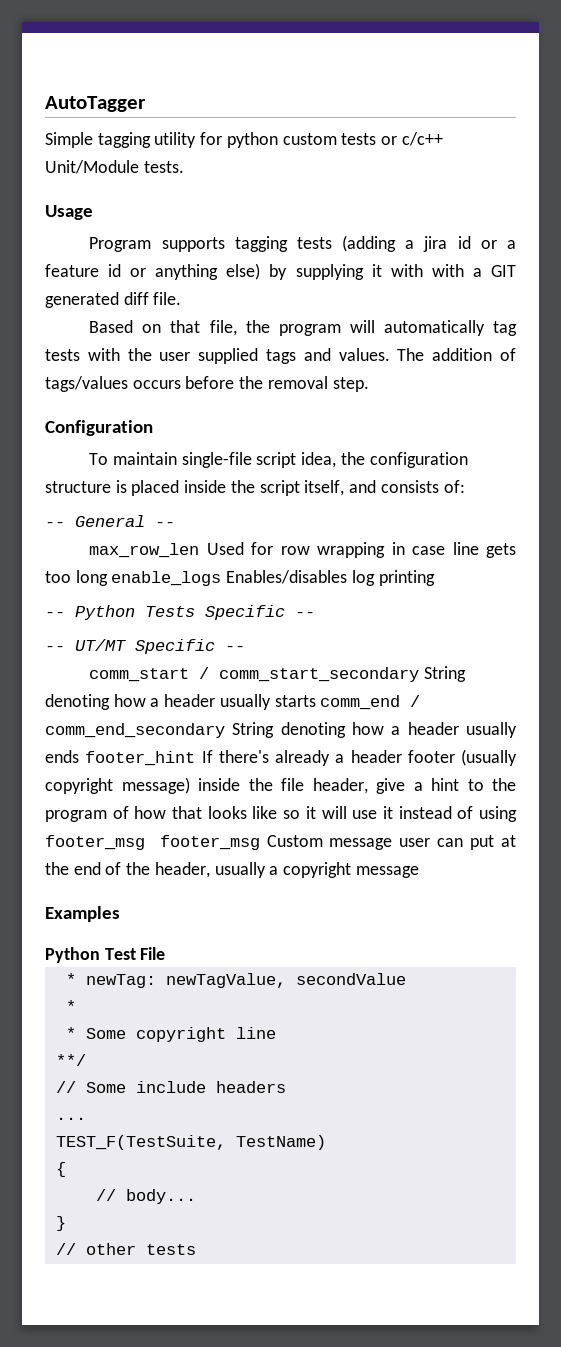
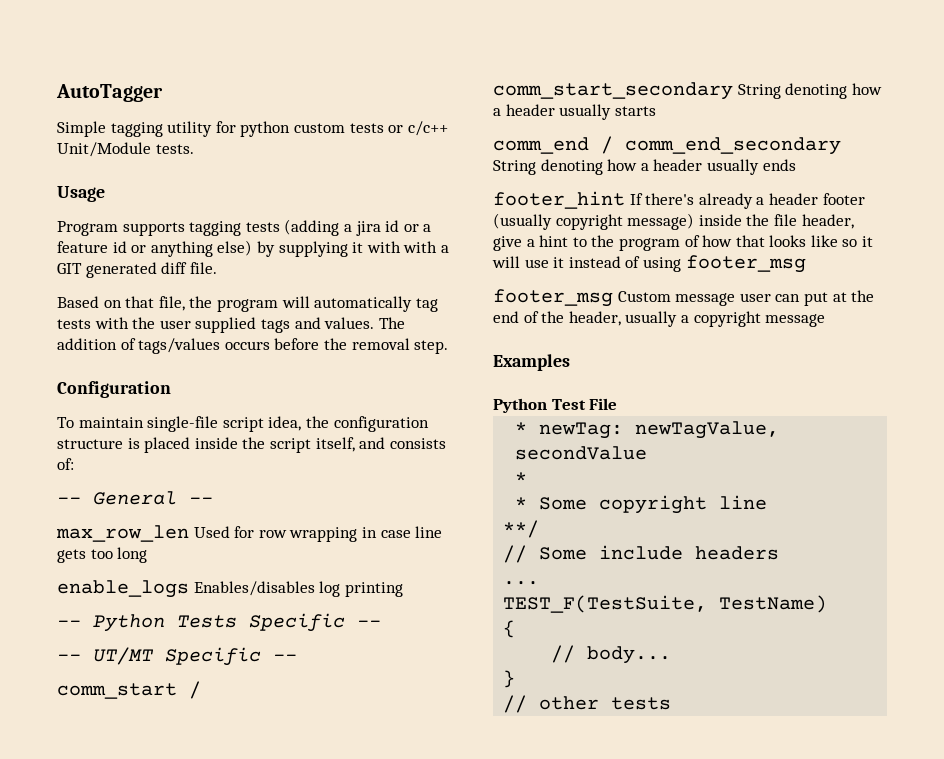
- max_row_len Used for row wrapping in case line gets too long enable_logs Enables/disables log printing
+ max_row_len Used for row wrapping in case line gets too long
+ enable_logs Enables/disables log printing
- comm_start / comm_start_secondary String denoting how a header usually starts comm_end / comm_end_secondary String denoting how a header usually ends footer_hint If there's already a header footer (usually copyright message) inside the file header, give a hint to the program of how that looks like so it will use it instead of using footer_msg footer_msg Custom message user can put at the end of the header, usually a copyright message
+ comm_start / comm_start_secondary String denoting how a header usually starts
+ comm_end / comm_end_secondary String denoting how a header usually ends
+ footer_hint If there's already a header footer (usually copyright message) inside the file header, give a hint to the program of how that looks like so it will use it instead of using footer_msg
+ footer_msg Custom message user can put at the end of the header, usually a copyright message

